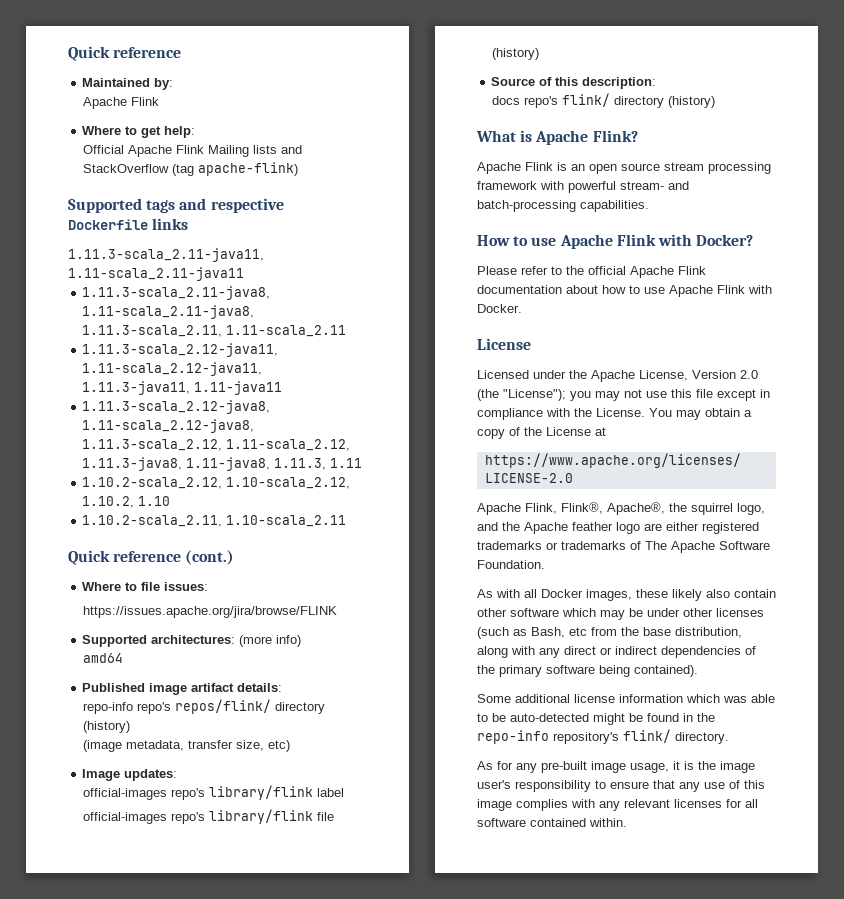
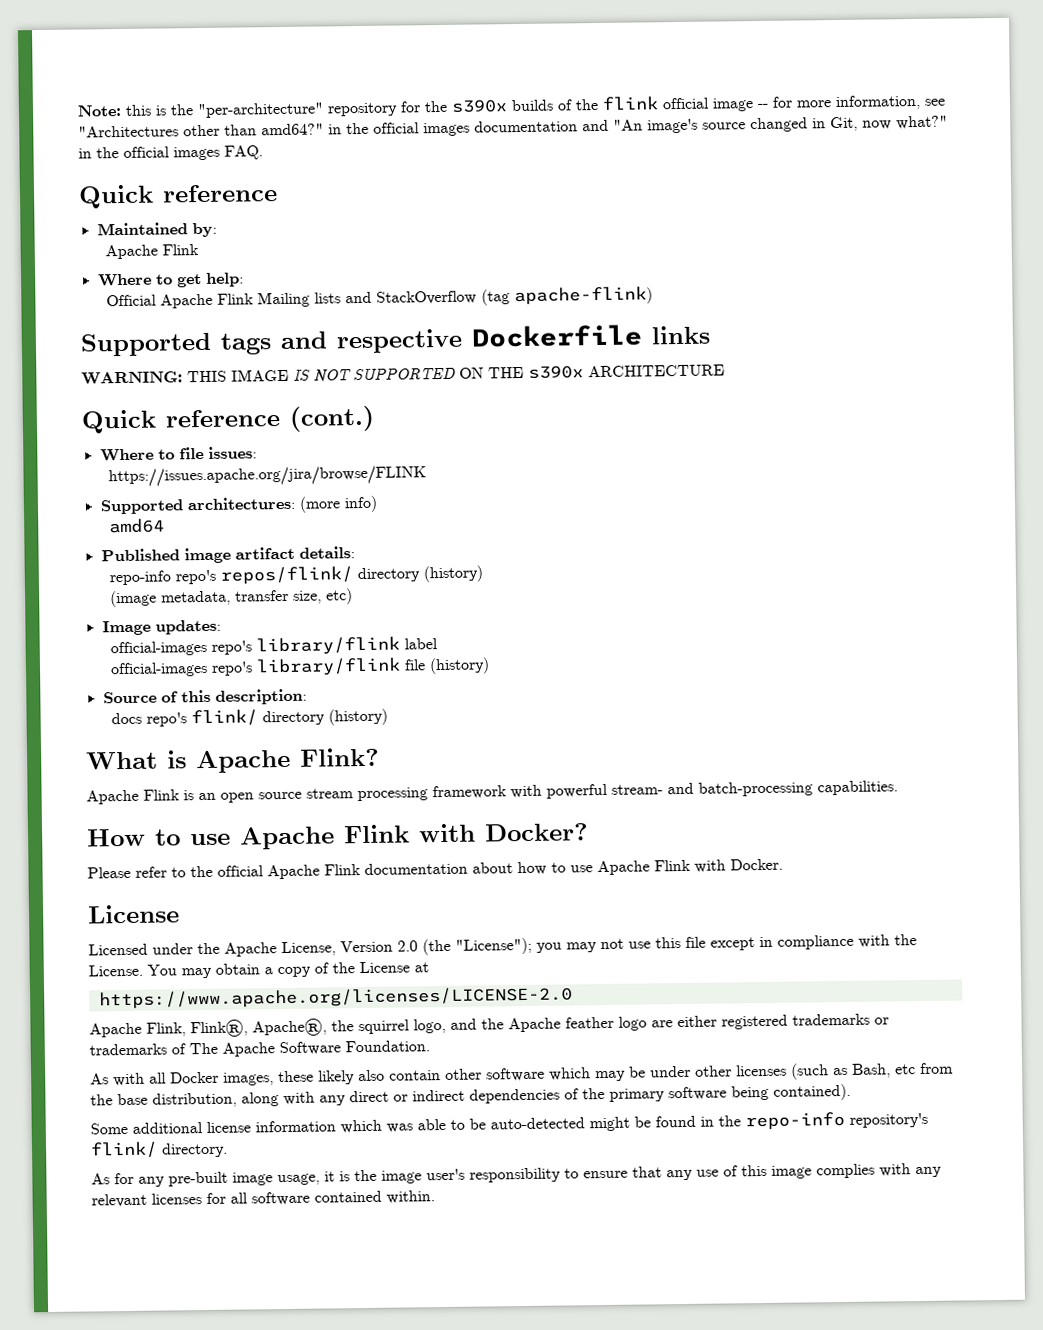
+ Note: this is the "per-architecture" repository for the s390x builds of the flink official image -- for more information, see "Architectures other than amd64?" in the official images documentation and "An image's source changed in Git, now what?" in the official images FAQ.
- 1.11.3-scala_2.11-java11, 1.11-scala_2.11-java11
- 1.11.3-scala_2.11-java8, 1.11-scala_2.11-java8, 1.11.3-scala_2.11, 1.11-scala_2.11
- 1.11.3-scala_2.12-java11, 1.11-scala_2.12-java11, 1.11.3-java11, 1.11-java11
- 1.11.3-scala_2.12-java8, 1.11-scala_2.12-java8, 1.11.3-scala_2.12, 1.11-scala_2.12, 1.11.3-java8, 1.11-java8, 1.11.3, 1.11
- 1.10.2-scala_2.12, 1.10-scala_2.12, 1.10.2, 1.10
- 1.10.2-scala_2.11, 1.10-scala_2.11
+ WARNING: THIS IMAGE IS NOT SUPPORTED ON THE s390x ARCHITECTURE

